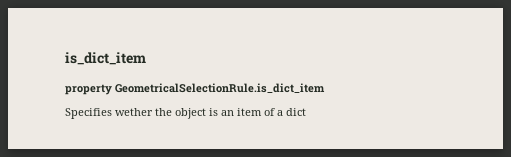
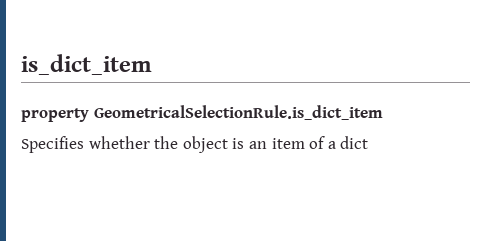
- Specifies wether the object is an item of a dict
+ Specifies whether the object is an item of a dict

